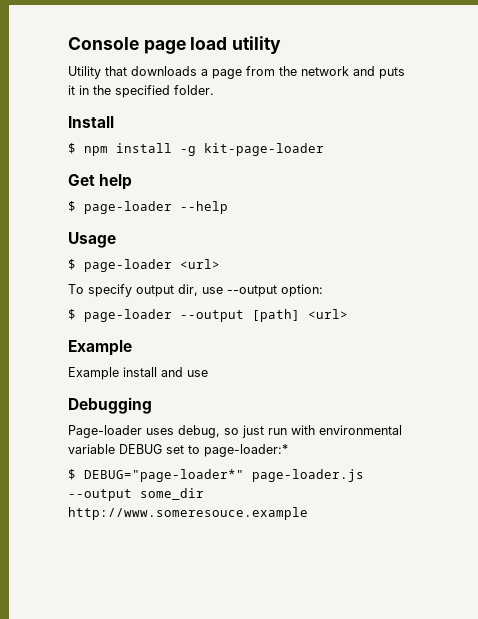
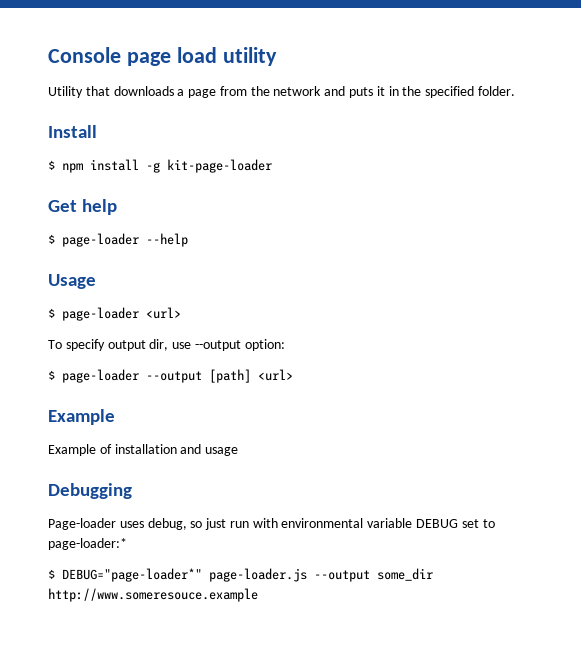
- Example install and use
+ Example of installation and usage

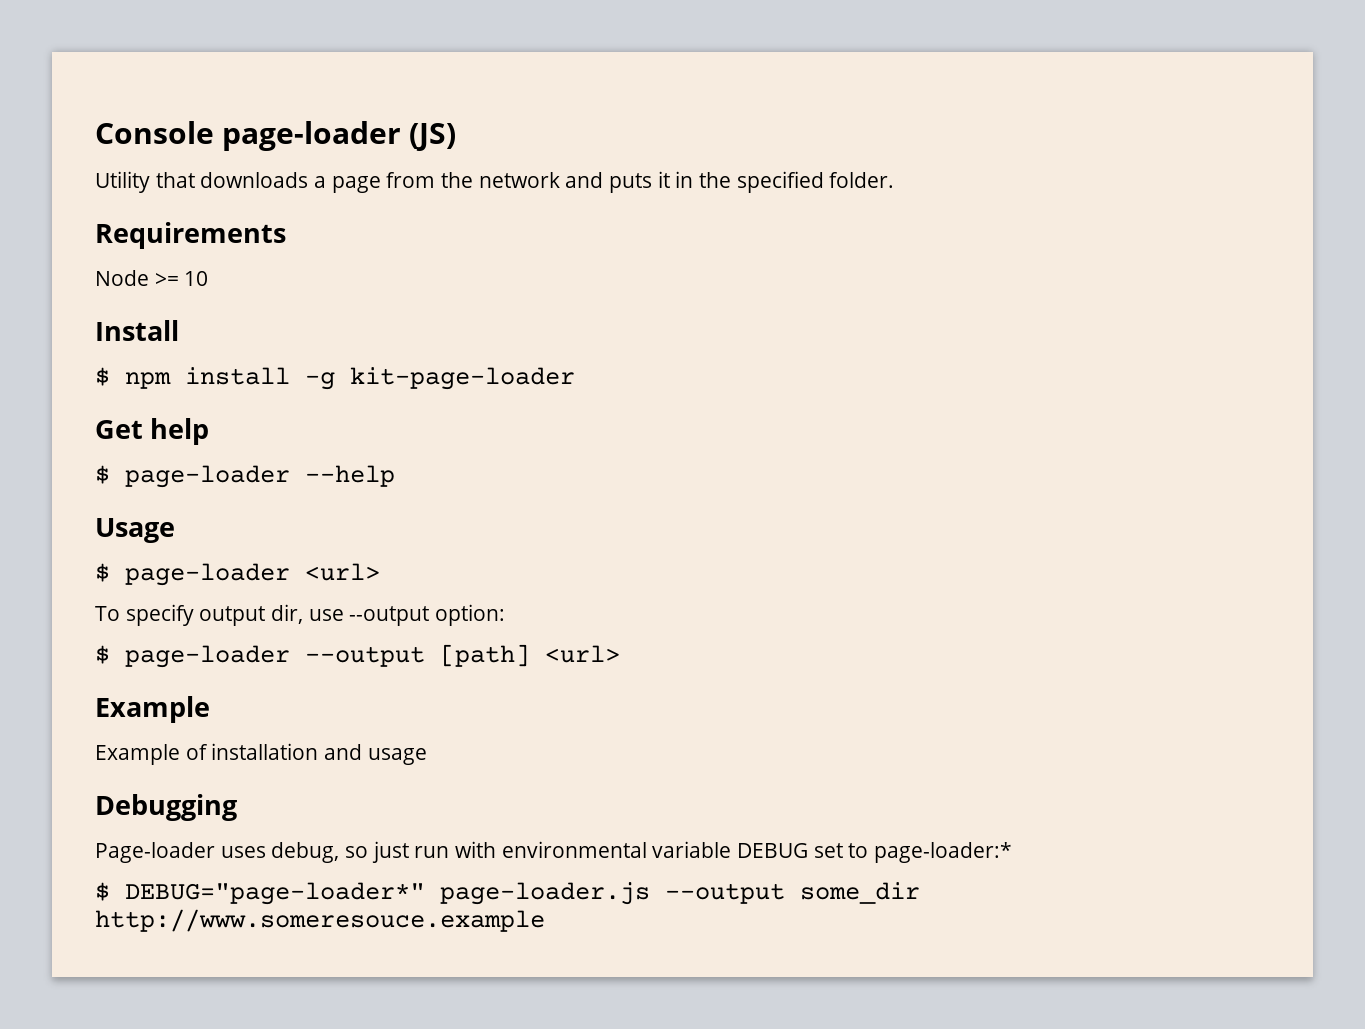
- Console page load utility
+ Console page-loader (JS)
+ Requirements
+ Node >= 10

